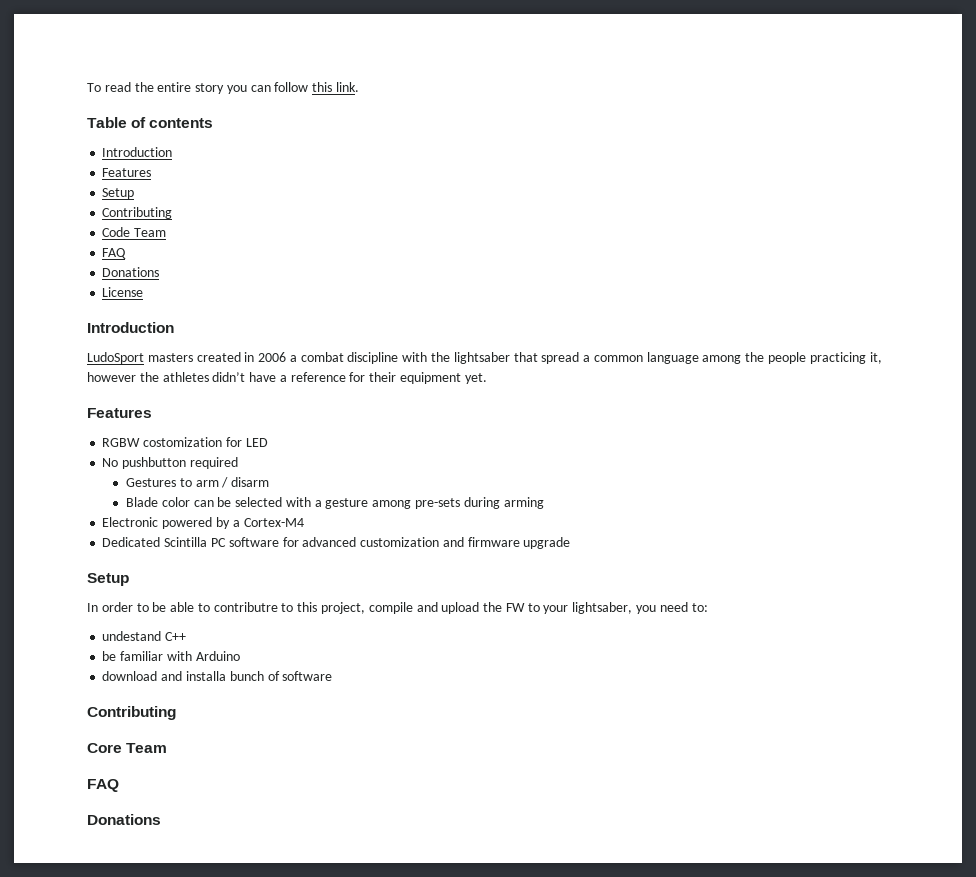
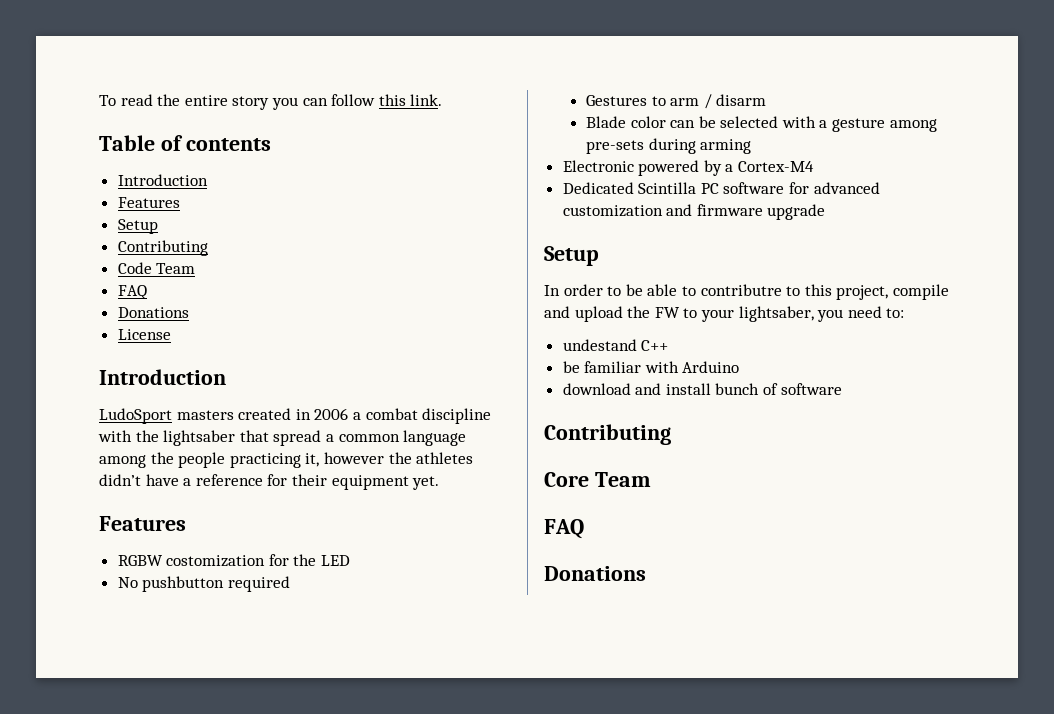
- RGBW costomization for LED
+ RGBW costomization for the LED
- download and installa bunch of software
+ download and install bunch of software

